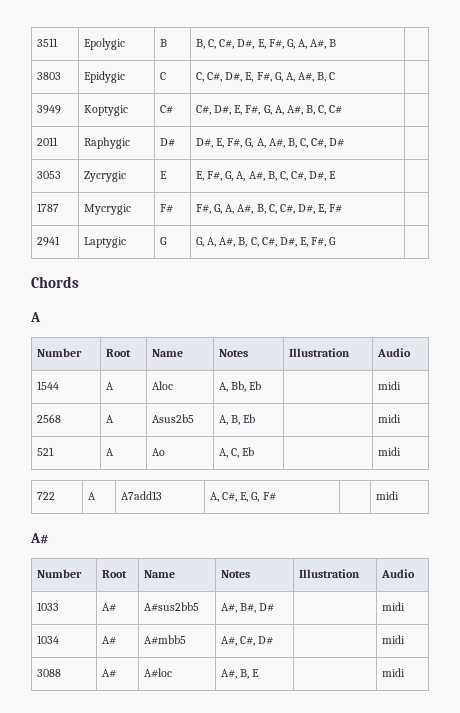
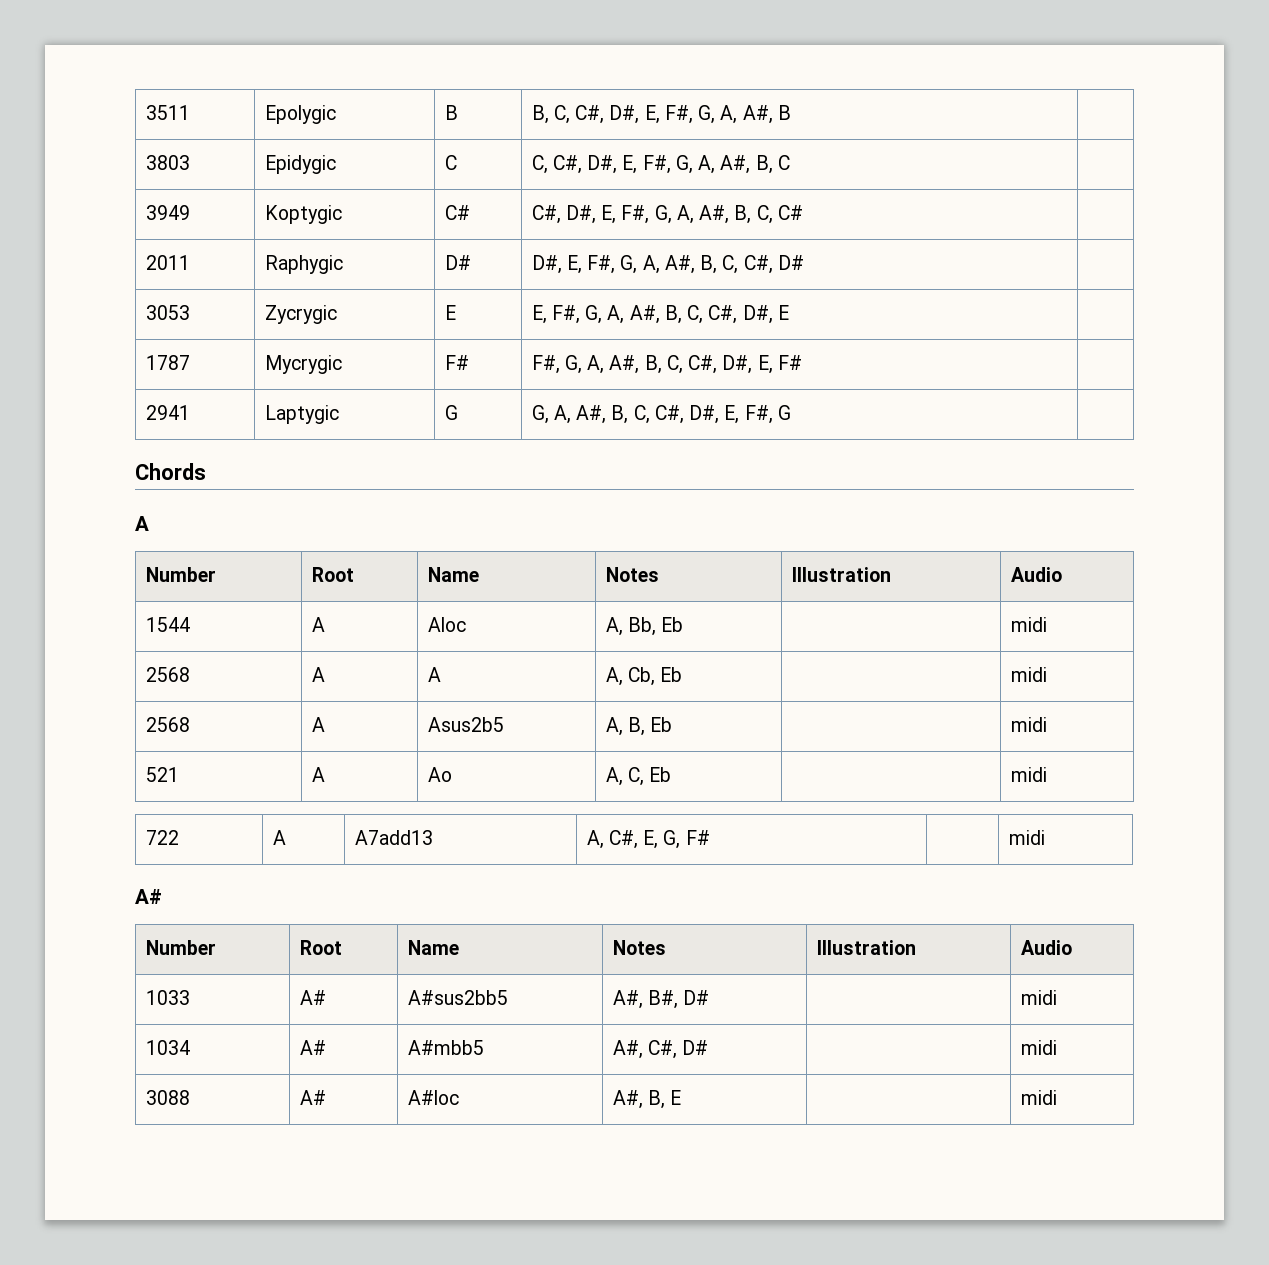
+ 2568 | A | A | A, Cb, Eb | | midi

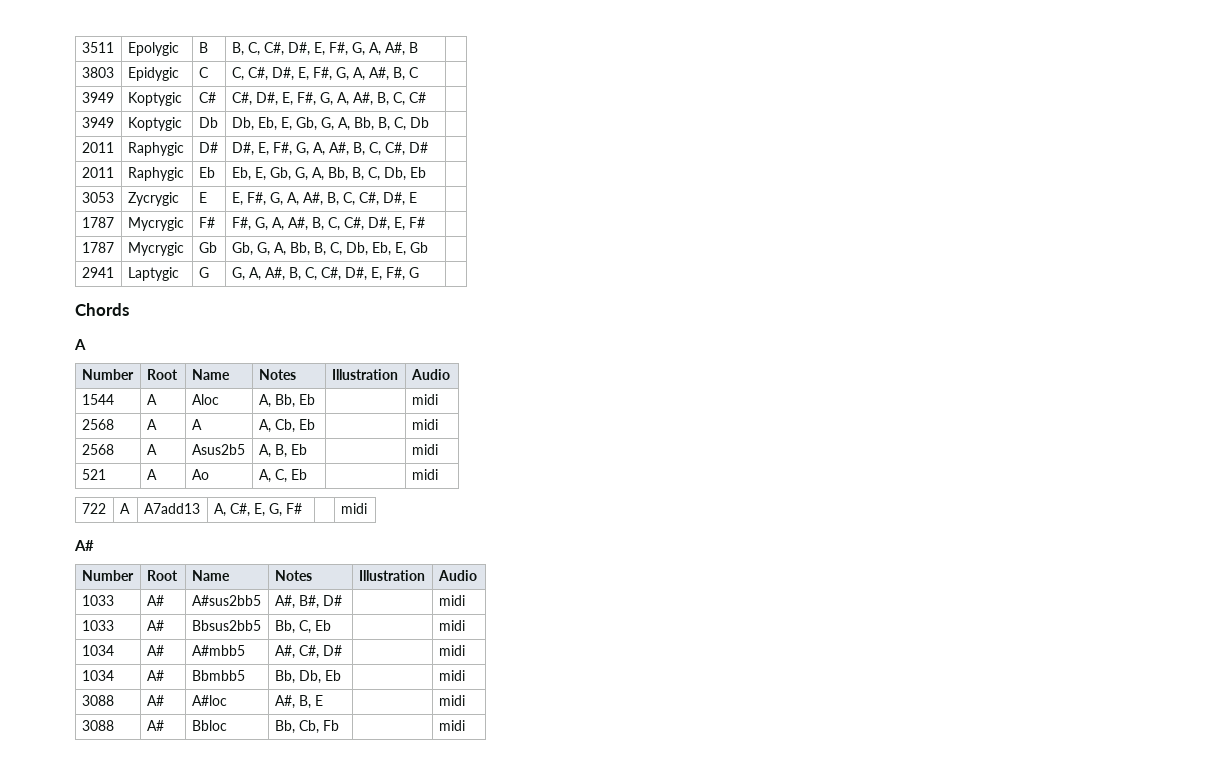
+ 3949 | Koptygic | Db | Db, Eb, E, Gb, G, A, Bb, B, C, Db |
+ 2011 | Raphygic | Eb | Eb, E, Gb, G, A, Bb, B, C, Db, Eb |
+ 1787 | Mycrygic | Gb | Gb, G, A, Bb, B, C, Db, Eb, E, Gb |
+ 1033 | A# | Bbsus2bb5 | Bb, C, Eb | | midi
+ 1034 | A# | Bbmbb5 | Bb, Db, Eb | | midi
+ 3088 | A# | Bbloc | Bb, Cb, Fb | | midi

